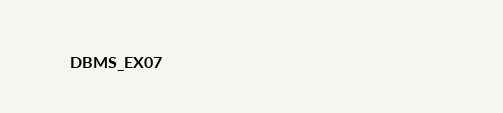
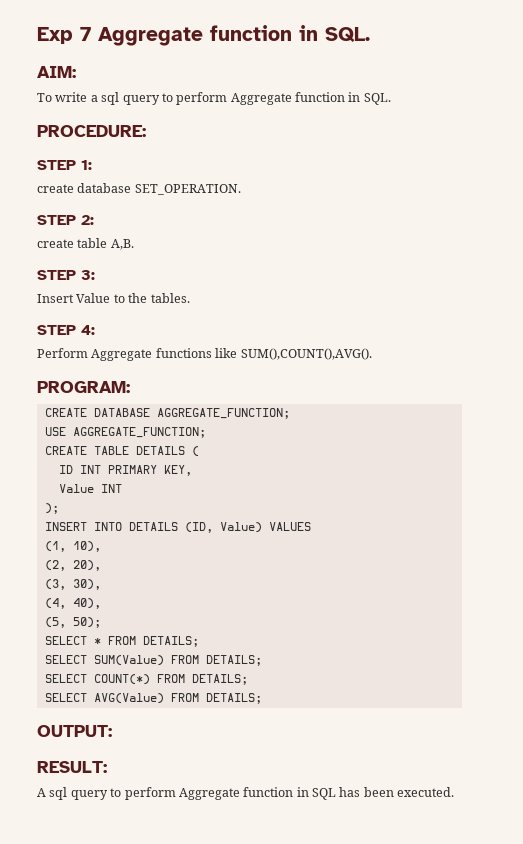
- DBMS_EX07
+ Exp 7 Aggregate function in SQL.
+ AIM:
+ To write a sql query to perform Aggregate function in SQL.
+ PROCEDURE:
+ STEP 1:
+ create database SET_OPERATION.
+ STEP 2:
+ create table A,B.
+ STEP 3:
+ Insert Value to the tables.
+ STEP 4:
+ Perform Aggregate functions like SUM(),COUNT(),AVG().
+ PROGRAM:
+ CREATE DATABASE AGGREGATE_FUNCTION;
+ USE AGGREGATE_FUNCTION;
+ CREATE TABLE DETAILS (
+ ID INT PRIMARY KEY,
+ Value INT
+ );
+ INSERT INTO DETAILS (ID, Value) VALUES
+ (1, 10),
+ (2, 20),
+ (3, 30),
+ (4, 40),
+ (5, 50);
+ SELECT * FROM DETAILS;
+ SELECT SUM(Value) FROM DETAILS;
+ SELECT COUNT(*) FROM DETAILS;
+ SELECT AVG(Value) FROM DETAILS;
+ OUTPUT:
+ RESULT:
+ A sql query to perform Aggregate function in SQL has been executed.

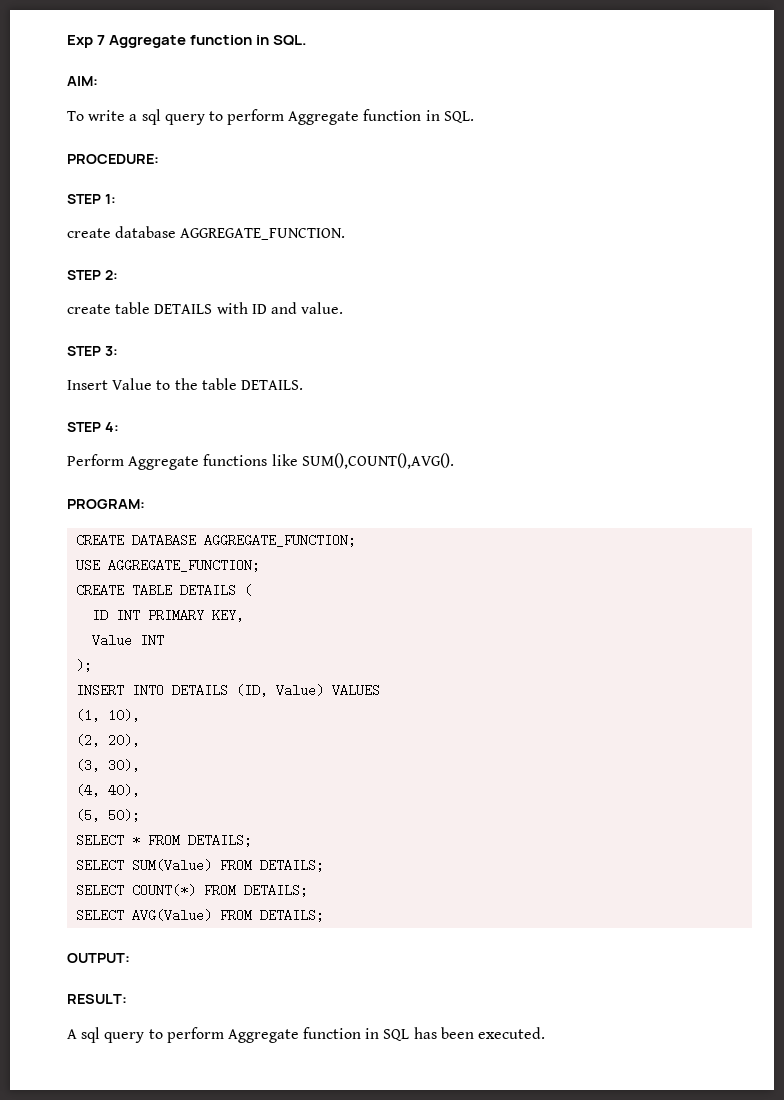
- create database SET_OPERATION.
+ create database AGGREGATE_FUNCTION.
- create table A,B.
+ create table DETAILS with ID and value.
- Insert Value to the tables.
+ Insert Value to the table DETAILS.

